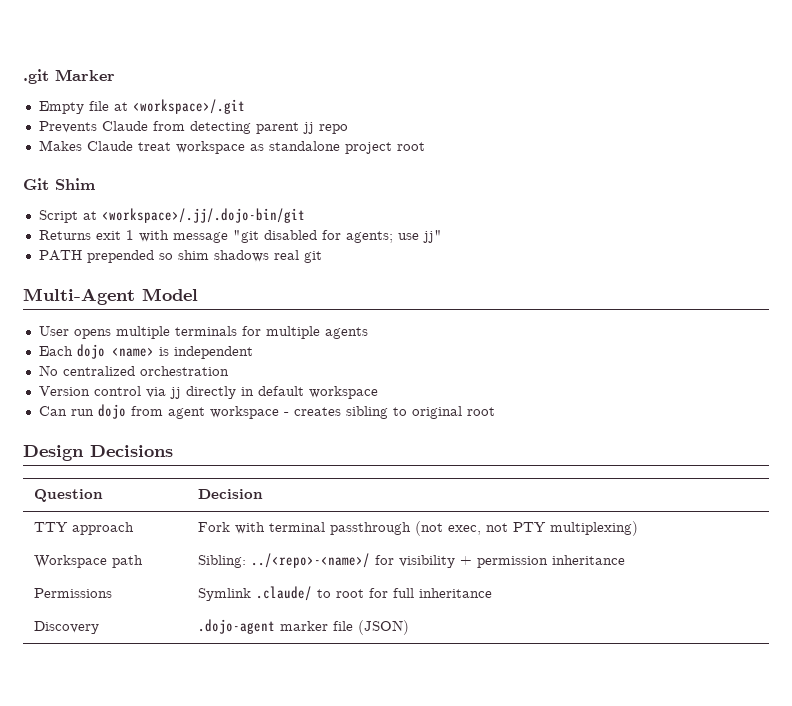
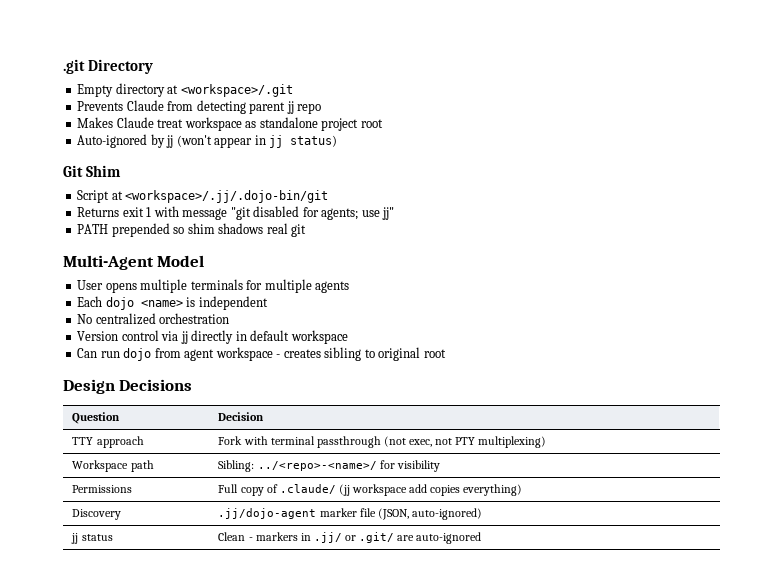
- .git Marker
+ .git Directory
- Empty file at <workspace>/.git
+ Empty directory at <workspace>/.git
+ Auto-ignored by jj (won't appear in jj status)
- Workspace path | Sibling: ../<repo>-<name>/ for visibility + permission inheritance
- Permissions | Symlink .claude/ to root for full inheritance
+ Workspace path | Sibling: ../<repo>-<name>/ for visibility
+ Permissions | Full copy of .claude/ (jj workspace add copies everything)
- Discovery | .dojo-agent marker file (JSON)
+ Discovery | .jj/dojo-agent marker file (JSON, auto-ignored)
+ jj status | Clean - markers in .jj/ or .git/ are auto-ignored

